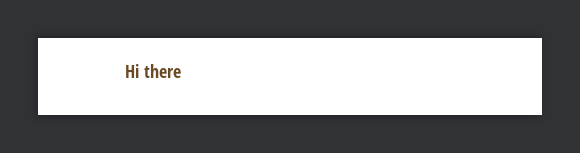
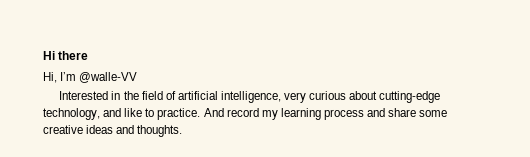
+ Hi, I’m @walle-VV
+ Interested in the field of artificial intelligence, very curious about cutting-edge technology, and like to practice. And record my learning process and share some creative ideas and thoughts.

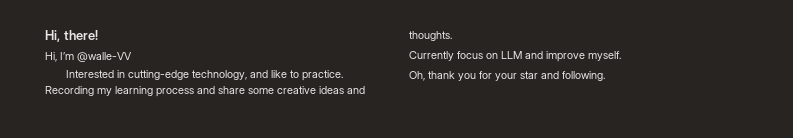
- Hi there
+ Hi, there!
- Interested in the field of artificial intelligence, very curious about cutting-edge technology, and like to practice.
+ Interested in cutting-edge technology, and like to practice.
- And record my learning process and share some creative ideas and thoughts.
+ Recording my learning process and share some creative ideas and thoughts.
+ Currently focus on LLM and improve myself.
+ Oh, thank you for your star and following.

